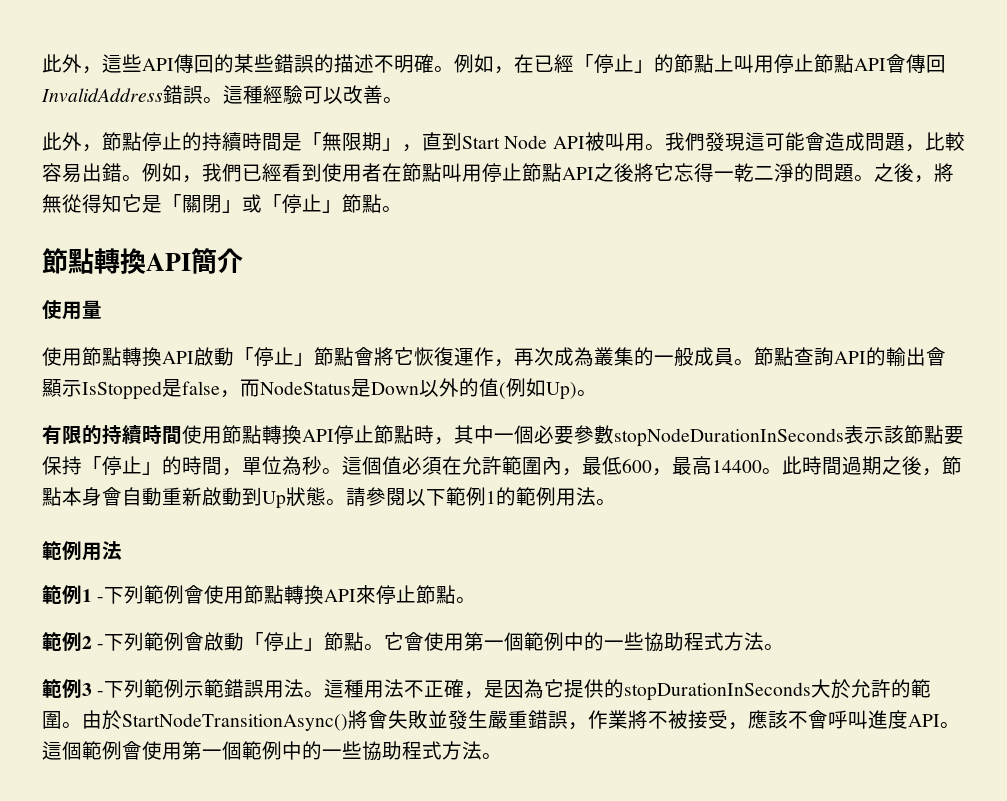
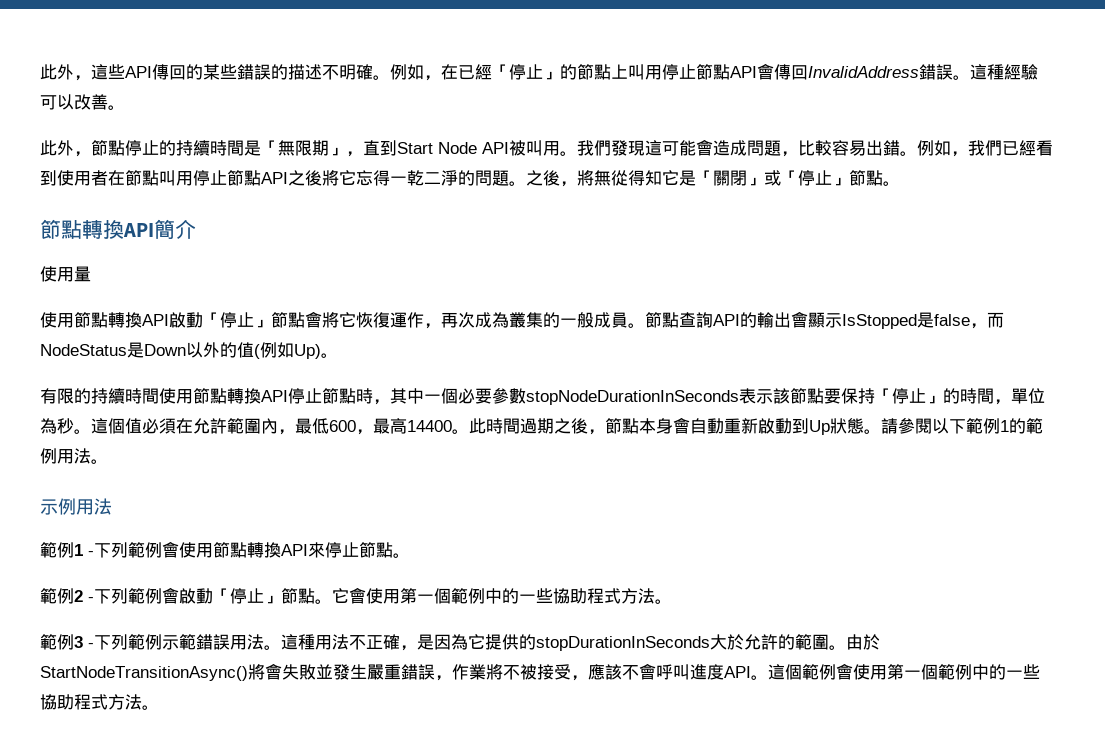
  請參閱以下範例1的範例用法。
- 範例用法
+ 示例用法

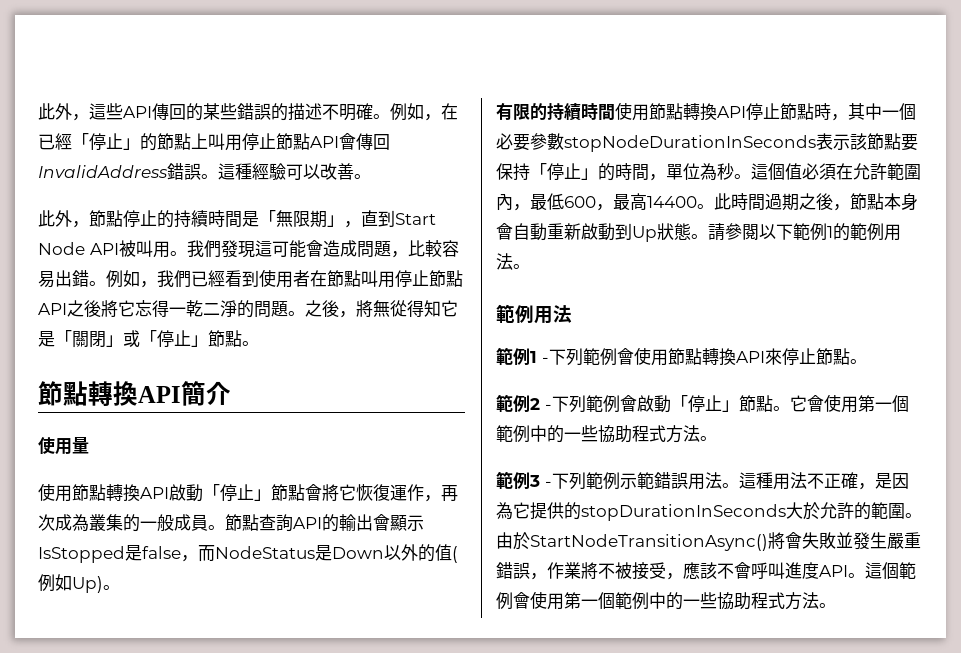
  請參閱以下範例1的範例用法。
- 示例用法
+ 範例用法

